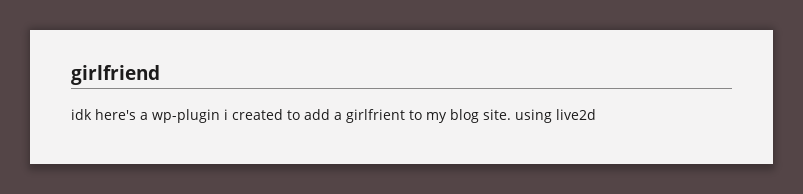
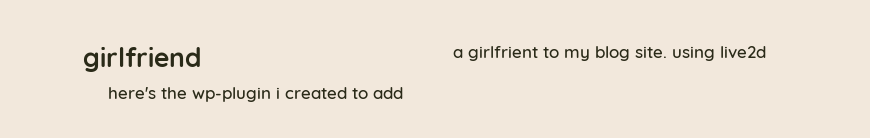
- idk here's a wp-plugin i created to add a girlfrient to my blog site. using live2d
+ here's the wp-plugin i created to add a girlfrient to my blog site. using live2d

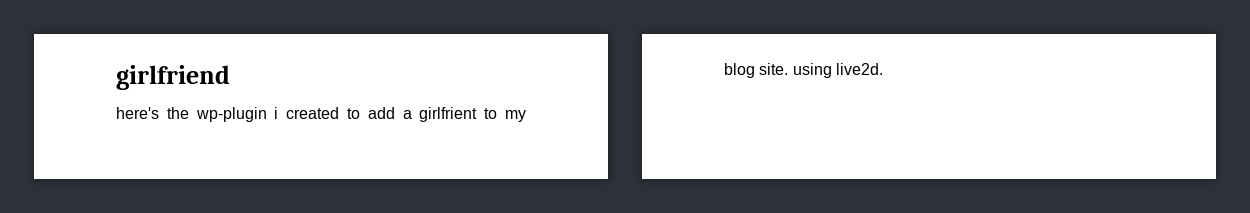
- here's the wp-plugin i created to add a girlfrient to my blog site. using live2d
+ here's the wp-plugin i created to add a girlfrient to my blog site. using live2d.

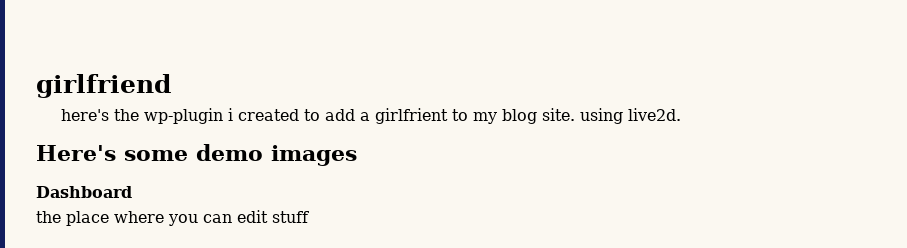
+ Here's some demo images
+ Dashboard
+ the place where you can edit stuff

